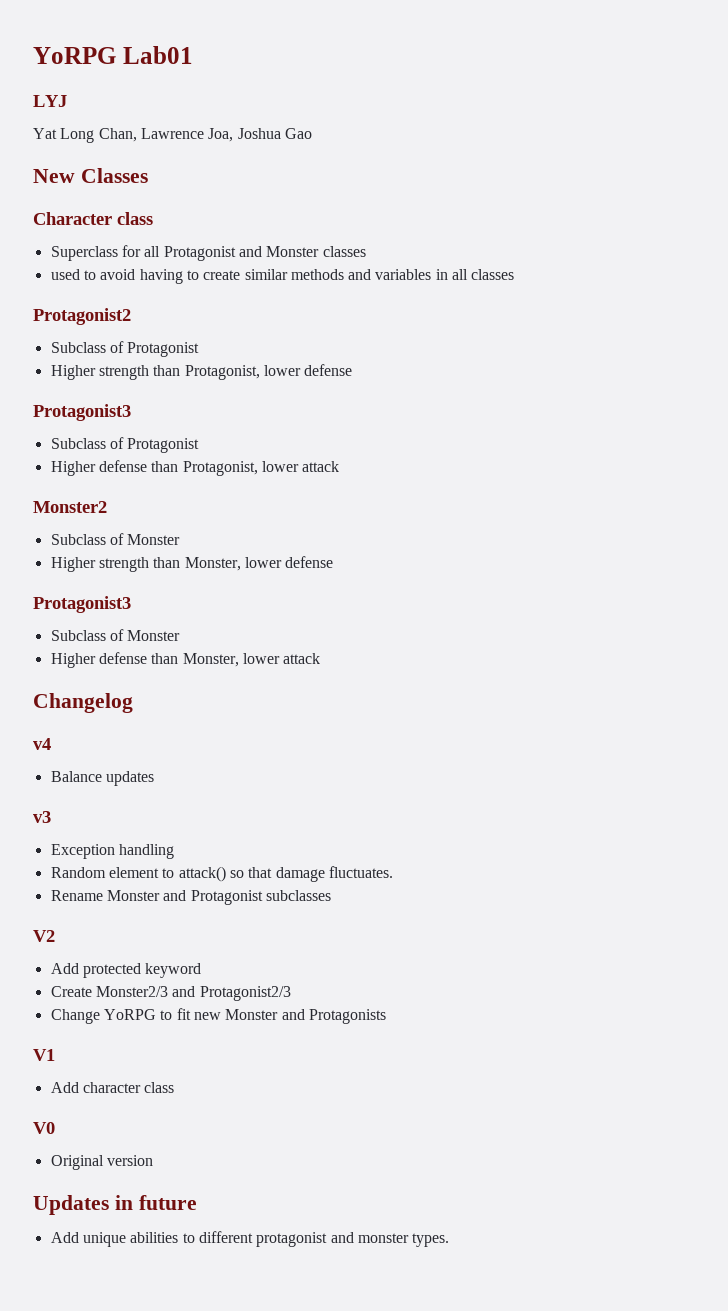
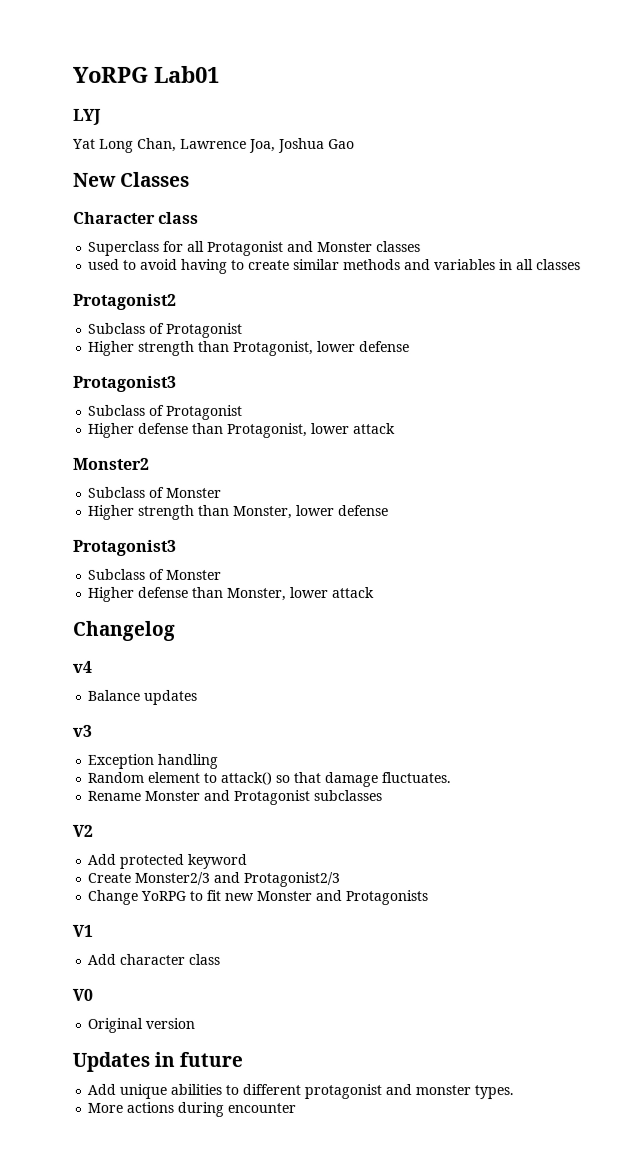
+ More actions during encounter

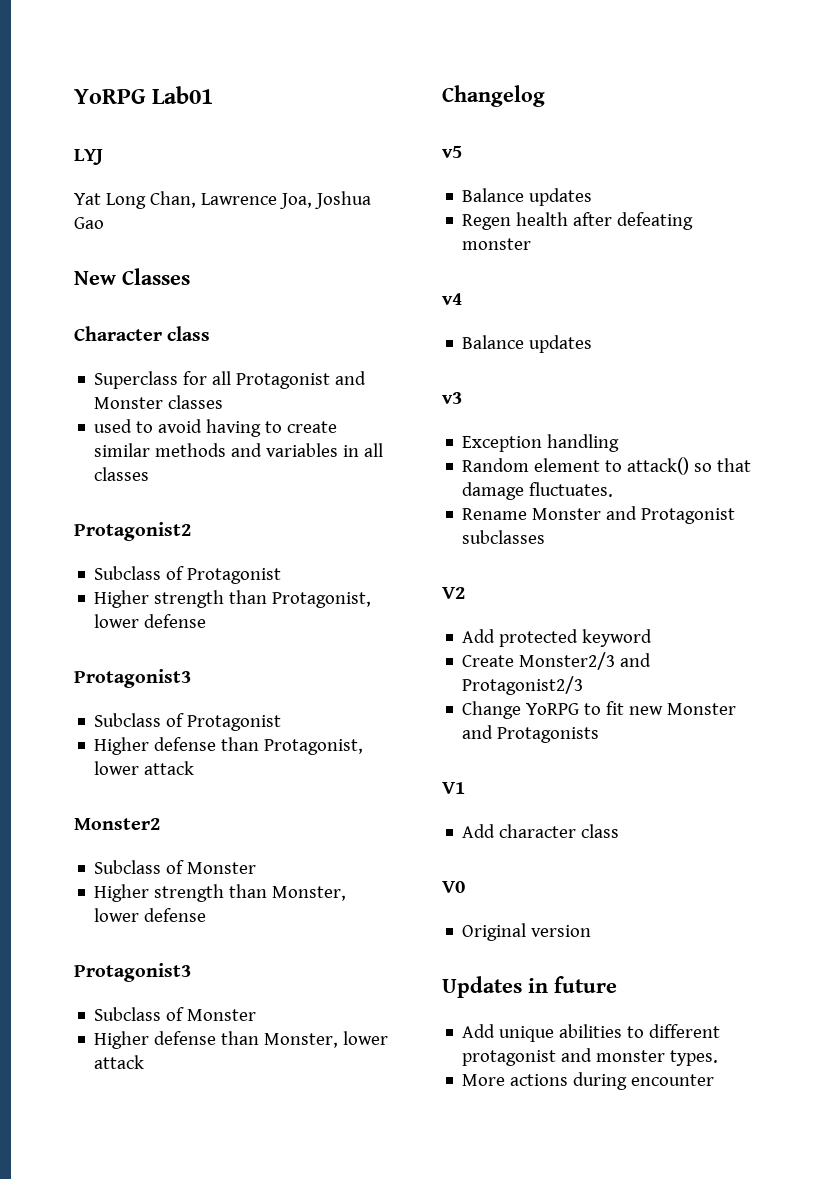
+ v5
+ Balance updates
+ Regen health after defeating monster

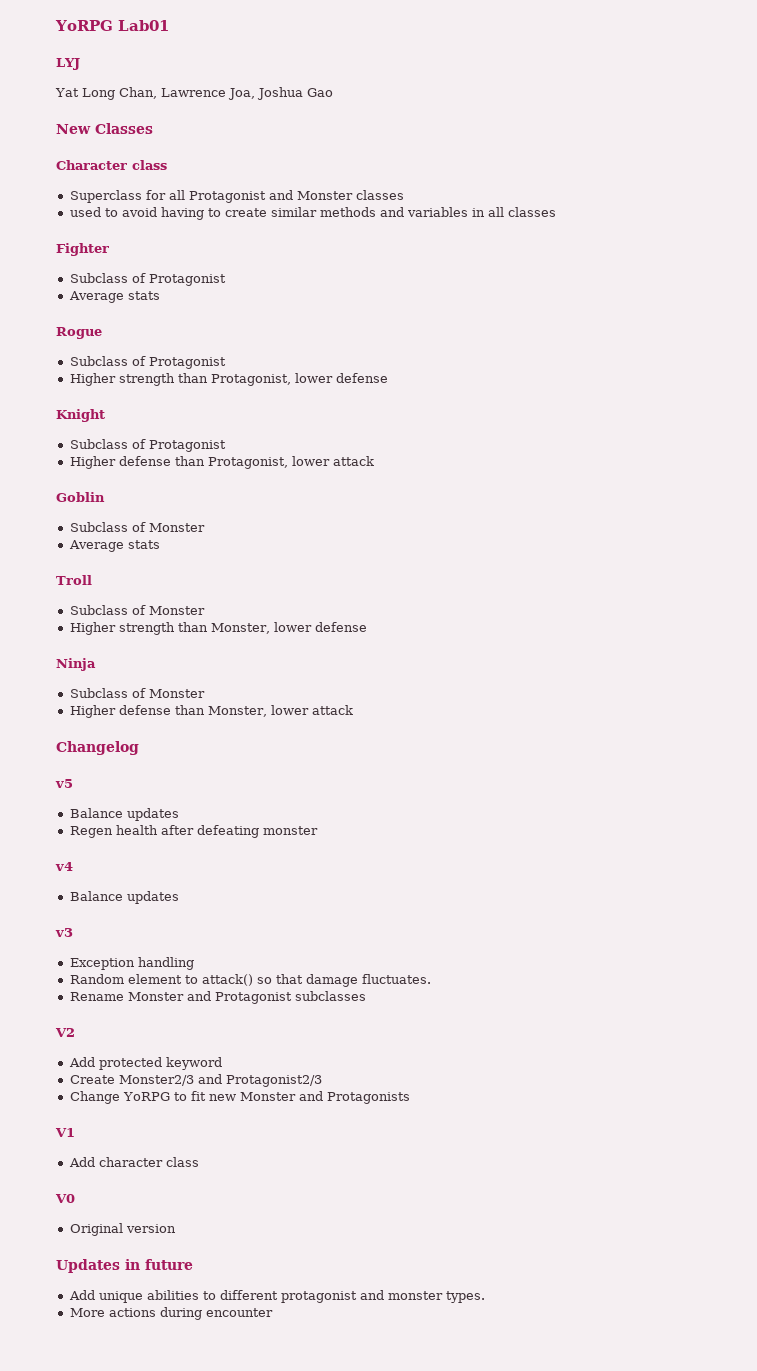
- Protagonist2
+ Fighter
+ Subclass of Protagonist
+ Average stats
+ Rogue
  Higher strength than Protagonist, lower defense
- Protagonist3
+ Knight
- Monster2
+ Goblin
+ Subclass of Monster
+ Average stats
+ Troll
  Higher strength than Monster, lower defense
- Protagonist3
+ Ninja

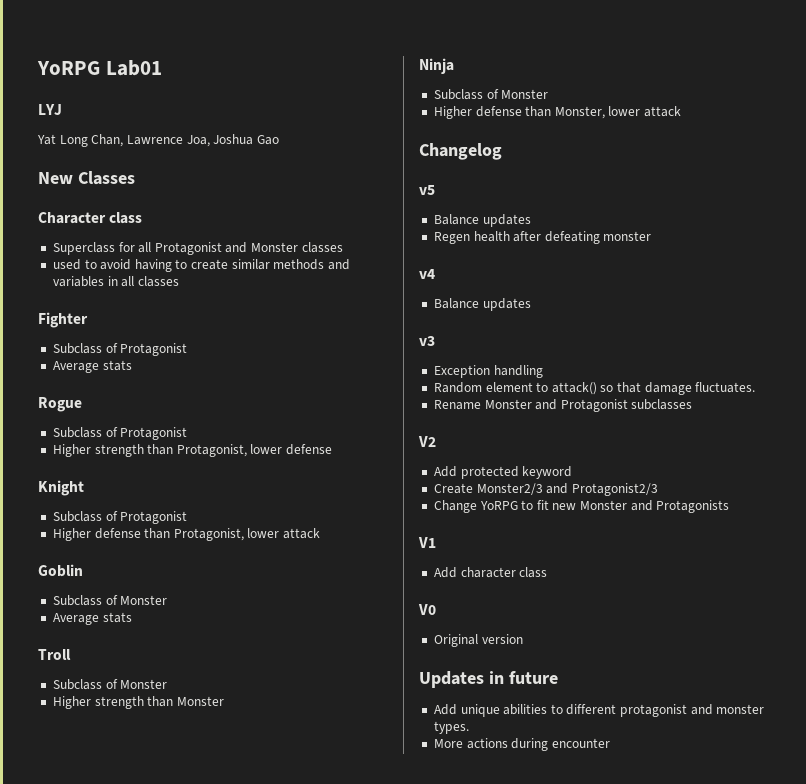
- Higher strength than Monster, lower defense
+ Higher strength than Monster

